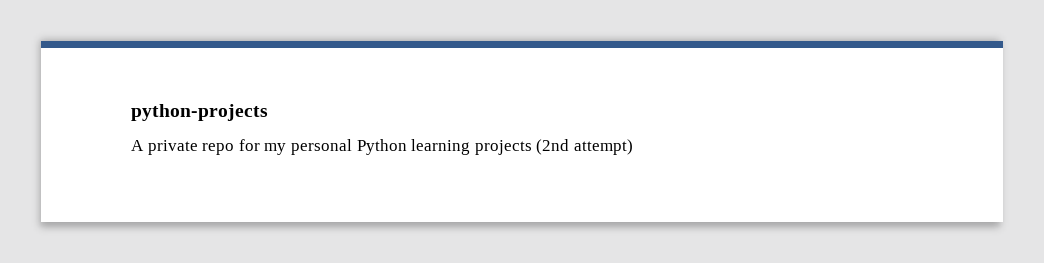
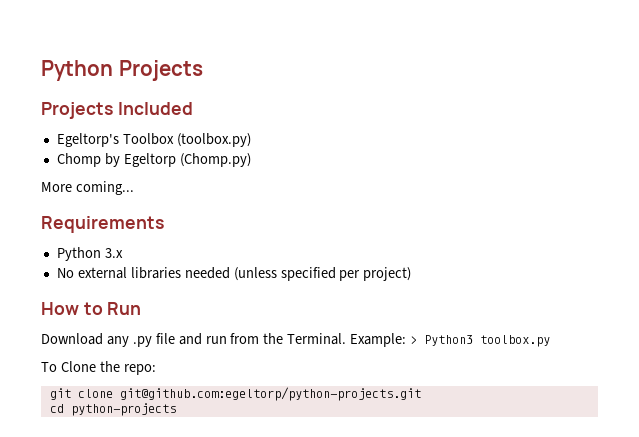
- python-projects
- A private repo for my personal Python learning projects (2nd attempt)
+ Python Projects
+ Projects Included
+ Egeltorp's Toolbox (toolbox.py)
+ Chomp by Egeltorp (Chomp.py)
+ More coming...
+ Requirements
+ Python 3.x
+ No external libraries needed (unless specified per project)
+ How to Run
+ Download any .py file and run from the Terminal. Example: > Python3 toolbox.py
+ To Clone the repo:
+ git clone git@github.com:egeltorp/python-projects.git
+ cd python-projects

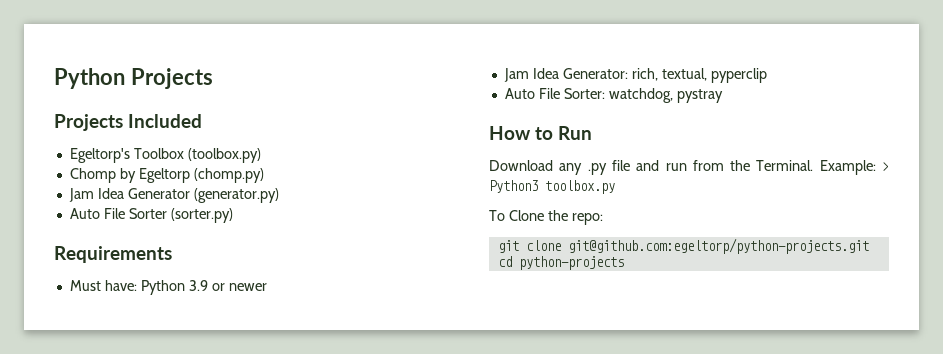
- Chomp by Egeltorp (Chomp.py)
- More coming...
+ Chomp by Egeltorp (chomp.py)
+ Jam Idea Generator (generator.py)
+ Auto File Sorter (sorter.py)
  Requirements
- Python 3.x
- No external libraries needed (unless specified per project)
+ Must have: Python 3.9 or newer
+ Jam Idea Generator: rich, textual, pyperclip
+ Auto File Sorter: watchdog, pystray

